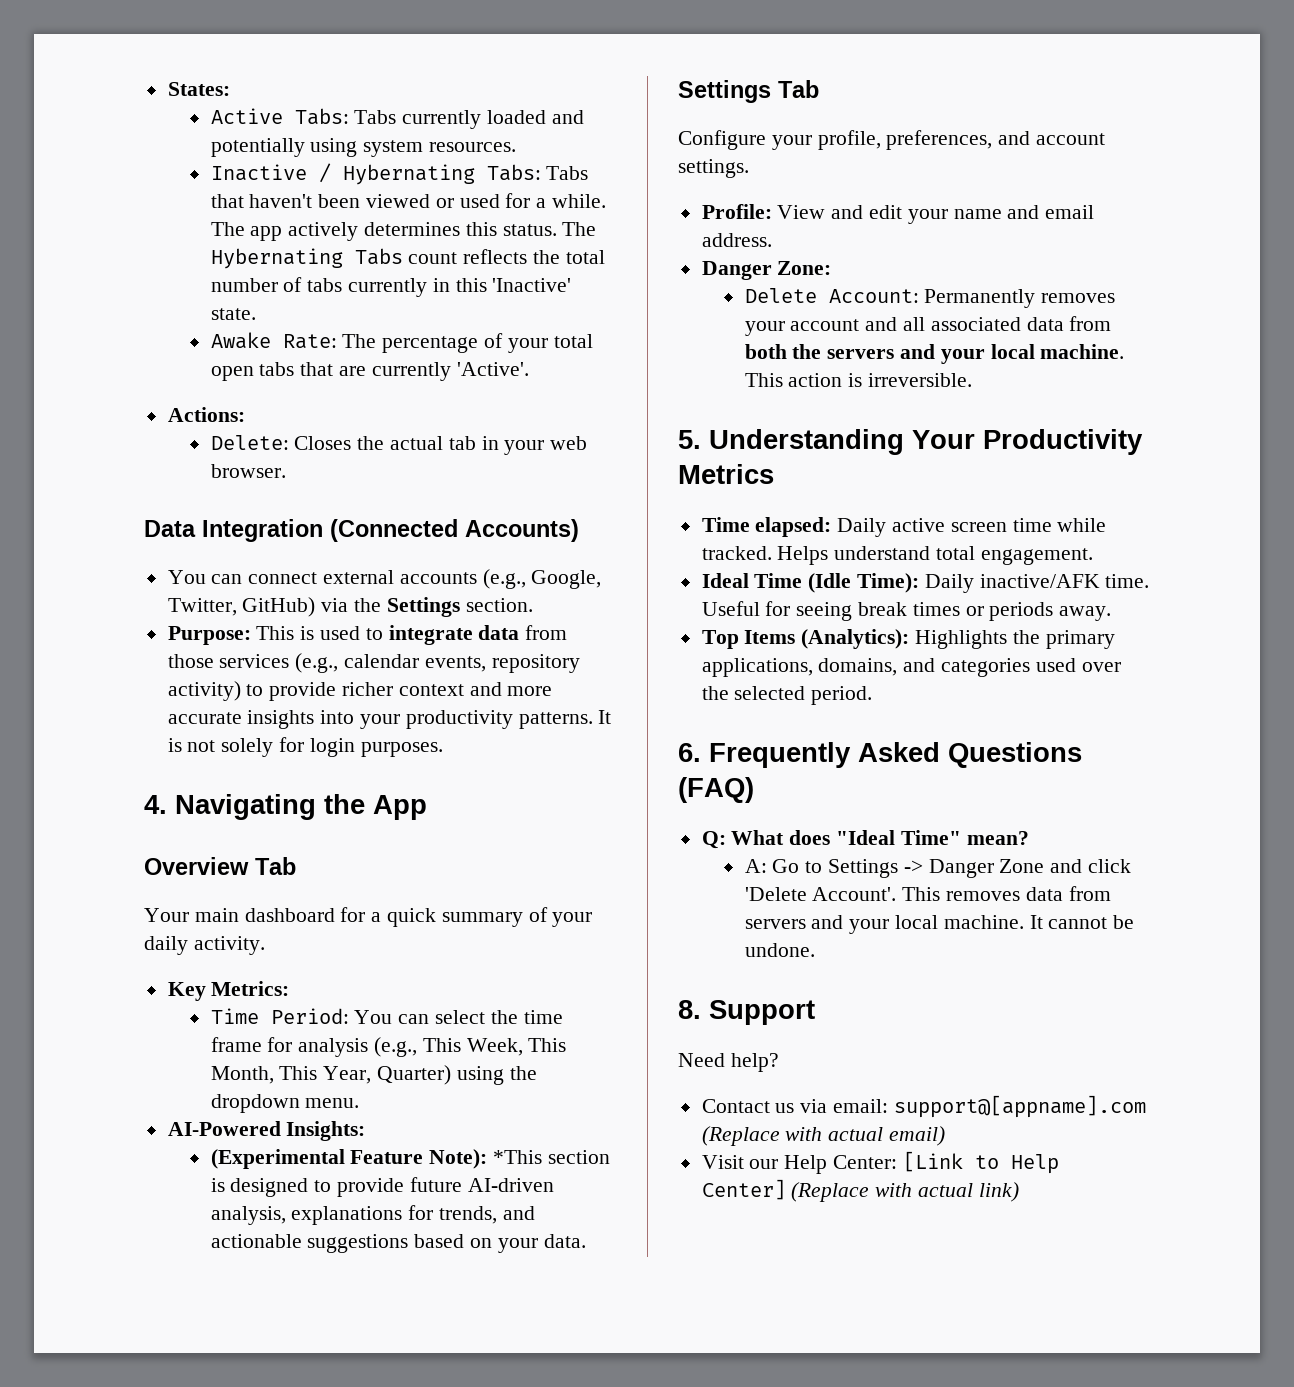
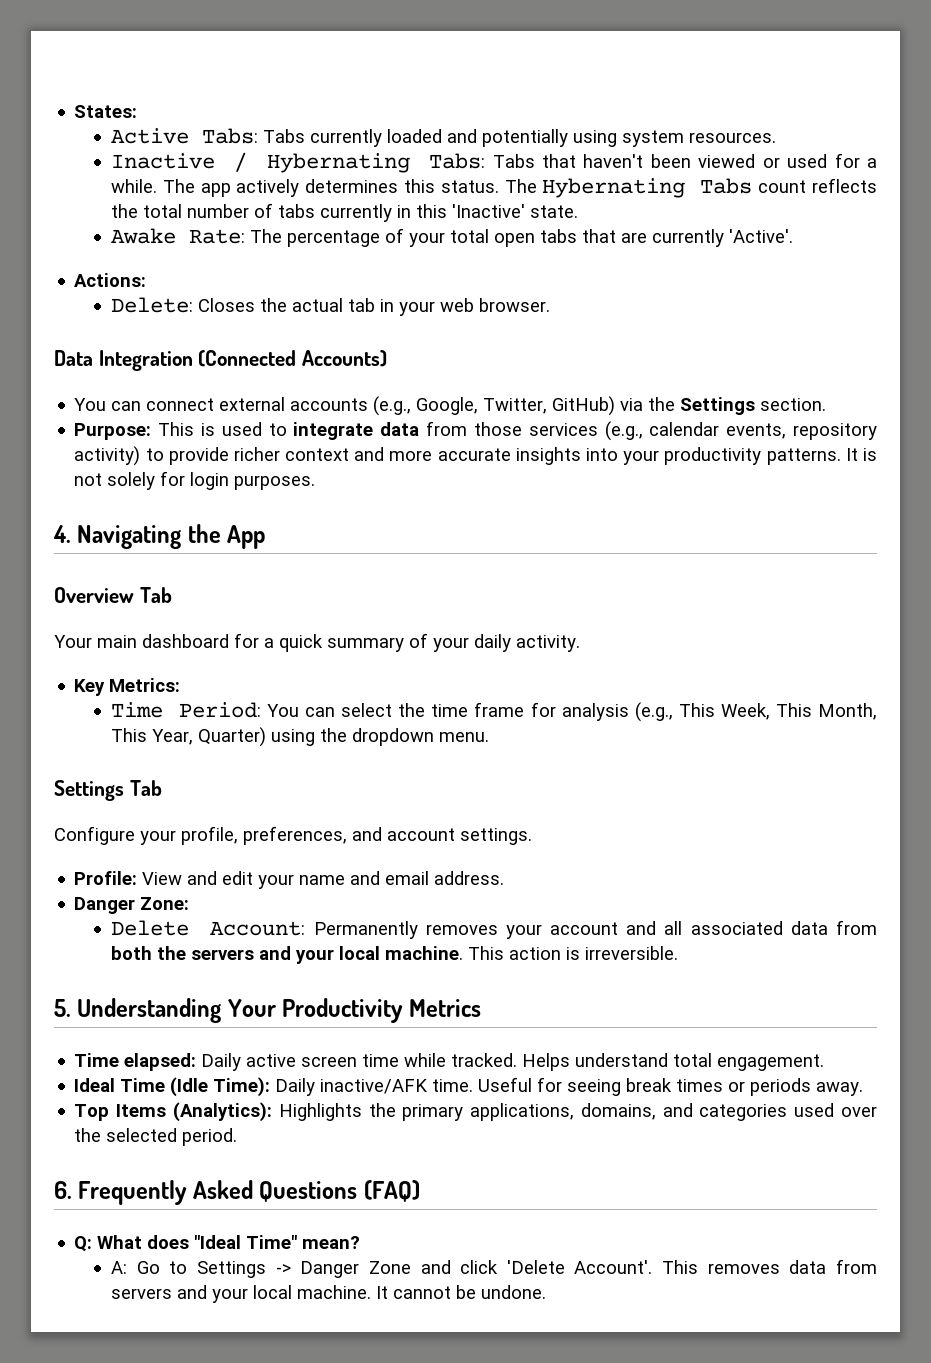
- AI-Powered Insights:
- (Experimental Feature Note): *This section is designed to provide future AI-driven analysis, explanations for trends, and actionable suggestions based on your data.
- 8. Support
- Need help?
- Contact us via email: support@[appname].com (Replace with actual email)
- Visit our Help Center: [Link to Help Center] (Replace with actual link)

